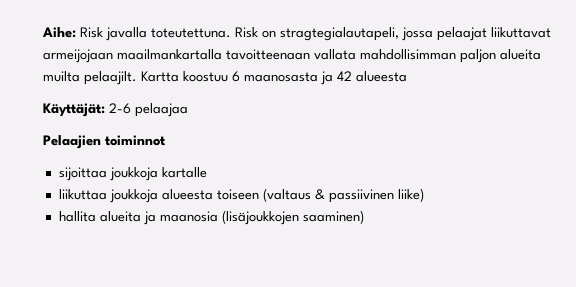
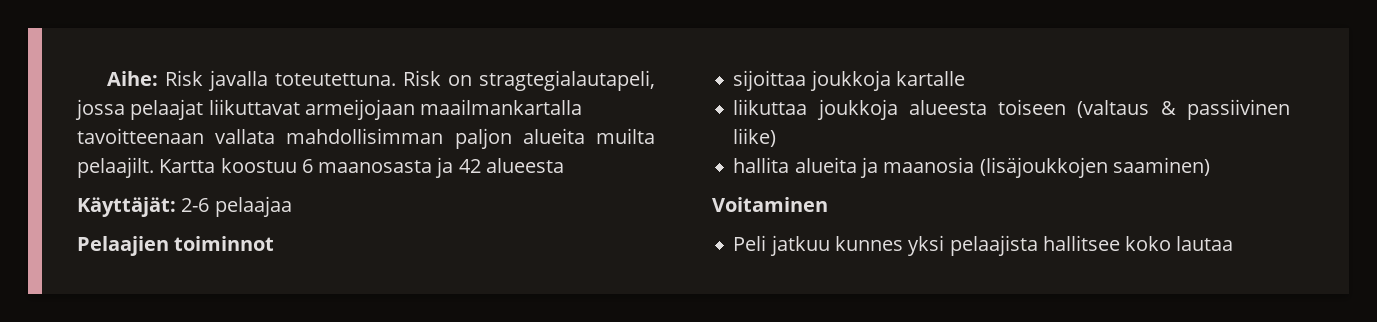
+ Voitaminen
+ Peli jatkuu kunnes yksi pelaajista hallitsee koko lautaa

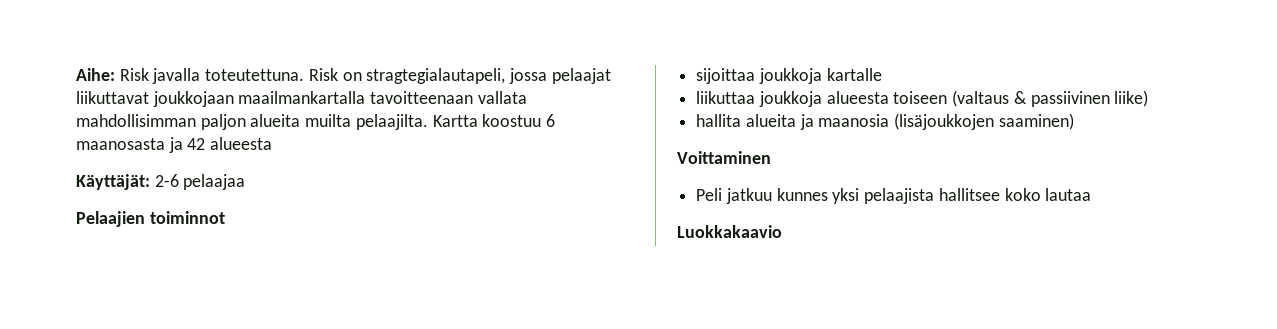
- Risk on stragtegialautapeli, jossa pelaajat liikuttavat armeijojaan maailmankartalla tavoitteenaan vallata mahdollisimman paljon alueita muilta pelaajilt.
+ Risk on stragtegialautapeli, jossa pelaajat liikuttavat joukkojaan maailmankartalla tavoitteenaan vallata mahdollisimman paljon alueita muilta pelaajilta.
- Voitaminen
+ Voittaminen
+ Luokkakaavio

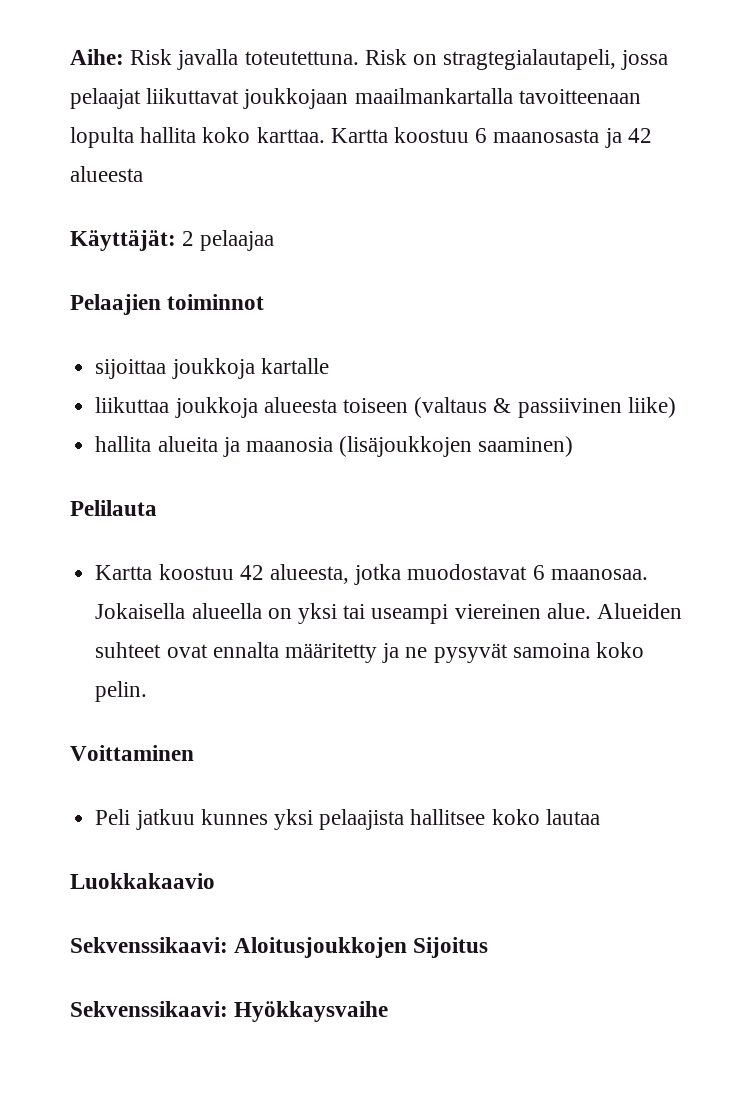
- Risk on stragtegialautapeli, jossa pelaajat liikuttavat joukkojaan maailmankartalla tavoitteenaan vallata mahdollisimman paljon alueita muilta pelaajilta.
+ Risk on stragtegialautapeli, jossa pelaajat liikuttavat joukkojaan maailmankartalla tavoitteenaan lopulta hallita koko karttaa.
- Käyttäjät: 2-6 pelaajaa
+ Käyttäjät: 2 pelaajaa
+ Pelilauta
+ Kartta koostuu 42 alueesta, jotka muodostavat 6 maanosaa. Jokaisella alueella on yksi tai useampi viereinen alue. Alueiden suhteet ovat ennalta määritetty ja ne pysyvät samoina koko pelin.
+ Sekvenssikaavi: Aloitusjoukkojen Sijoitus
+ Sekvenssikaavi: Hyökkaysvaihe

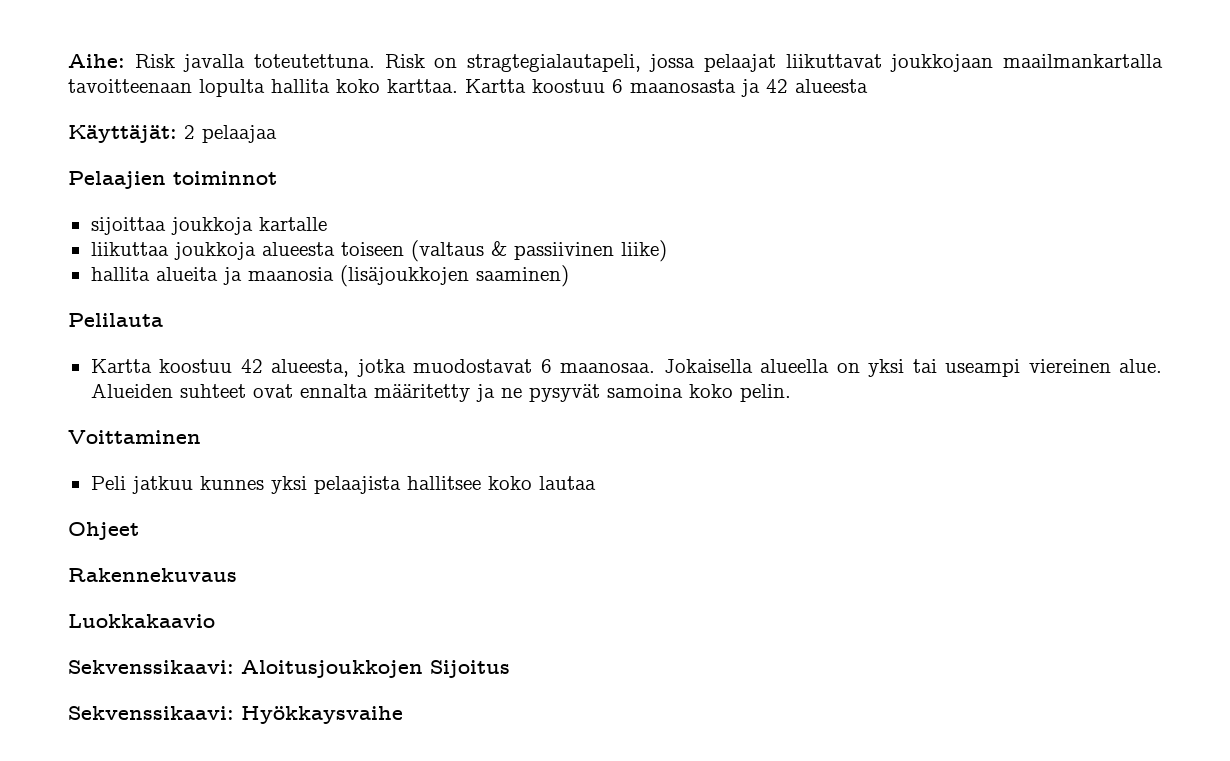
+ Ohjeet
+ Rakennekuvaus

